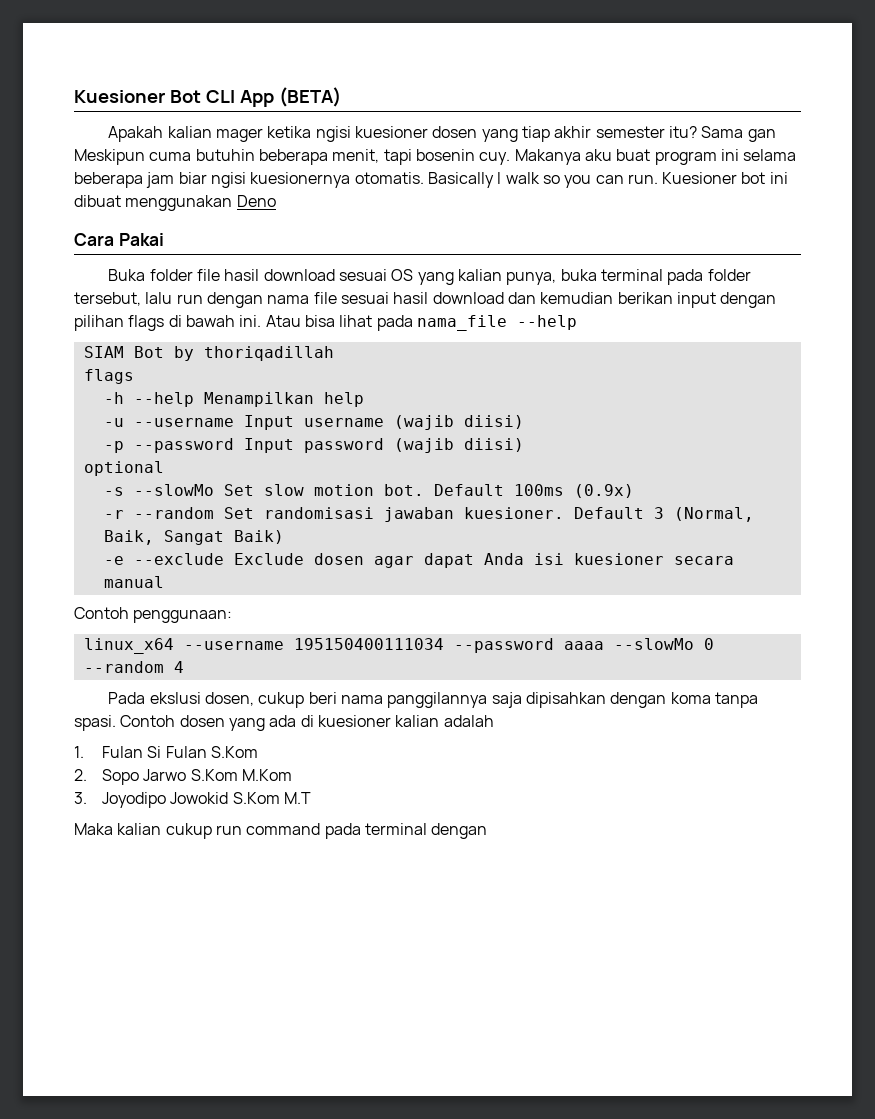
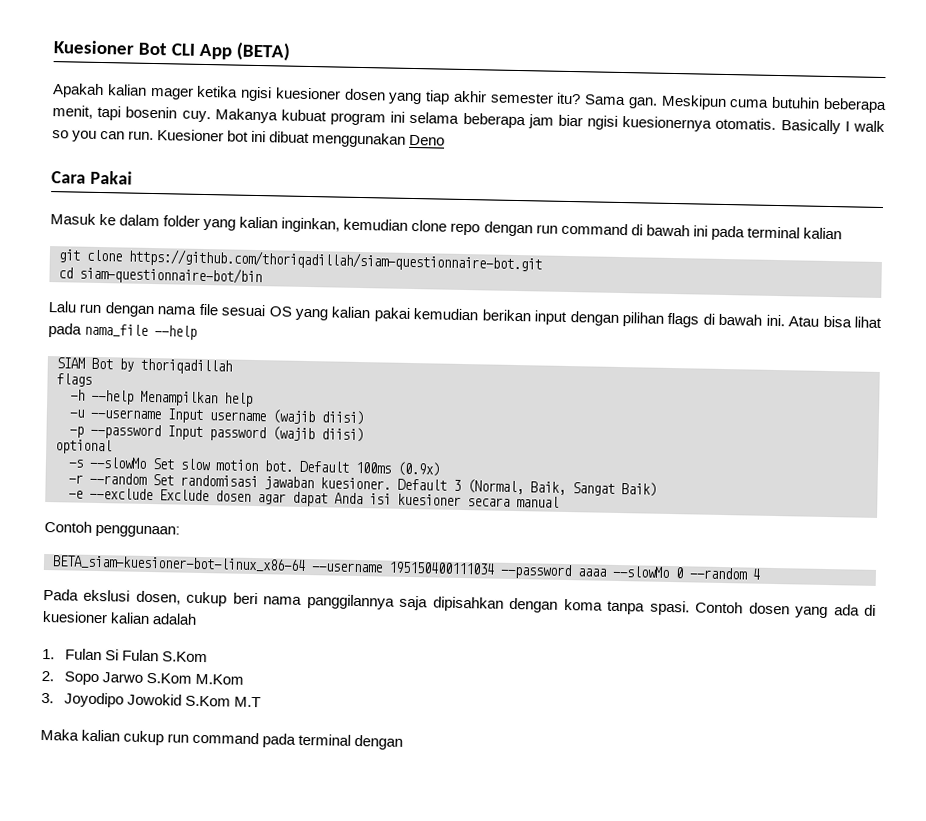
- Sama gan Meskipun cuma butuhin beberapa menit, tapi bosenin cuy.
+ Sama gan. Meskipun cuma butuhin beberapa menit, tapi bosenin cuy.
- Makanya aku buat program ini selama beberapa jam biar ngisi kuesionernya otomatis.
+ Makanya kubuat program ini selama beberapa jam biar ngisi kuesionernya otomatis.
- Buka folder file hasil download sesuai OS yang kalian punya, buka terminal pada folder tersebut, lalu run dengan nama file sesuai hasil download dan kemudian berikan input dengan pilihan flags di bawah ini.
+ Masuk ke dalam folder yang kalian inginkan, kemudian clone repo dengan run command di bawah ini pada terminal kalian
+ git clone https://github.com/thoriqadillah/siam-questionnaire-bot.git
+ cd siam-questionnaire-bot/bin
+ Lalu run dengan nama file sesuai OS yang kalian pakai kemudian berikan input dengan pilihan flags di bawah ini.
- linux_x64 --username 195150400111034 --password aaaa --slowMo 0 --random 4
+ BETA_siam-kuesioner-bot-linux_x86-64 --username 195150400111034 --password aaaa --slowMo 0 --random 4

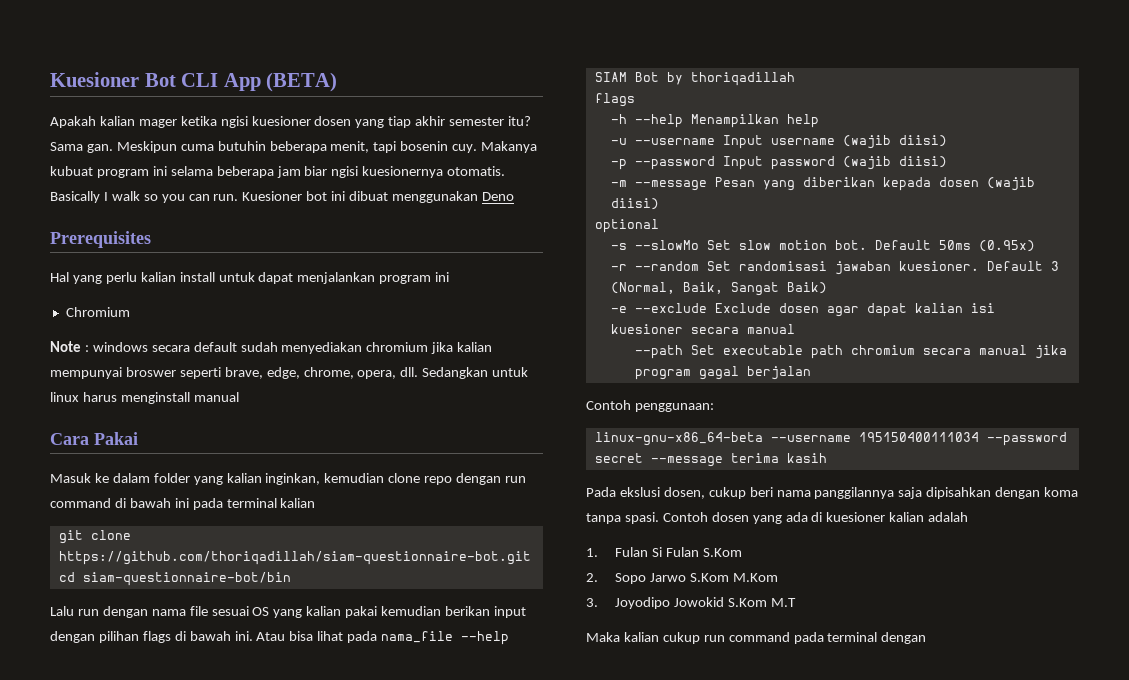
+ Prerequisites
+ Hal yang perlu kalian install untuk dapat menjalankan program ini
+ Chromium
+ Note : windows secara default sudah menyediakan chromium jika kalian mempunyai broswer seperti brave, edge, chrome, opera, dll. Sedangkan untuk linux harus menginstall manual
+ -m --message Pesan yang diberikan kepada dosen (wajib diisi)
- Default 100ms (0.9x)
+ Default 50ms (0.95x)
- -e --exclude Exclude dosen agar dapat Anda isi kuesioner secara manual
+ -e --exclude Exclude dosen agar dapat kalian isi kuesioner secara manual
+ --path Set executable path chromium secara manual jika program gagal berjalan
- BETA_siam-kuesioner-bot-linux_x86-64 --username 195150400111034 --password aaaa --slowMo 0 --random 4
+ linux-gnu-x86_64-beta --username 195150400111034 --password secret --message terima kasih

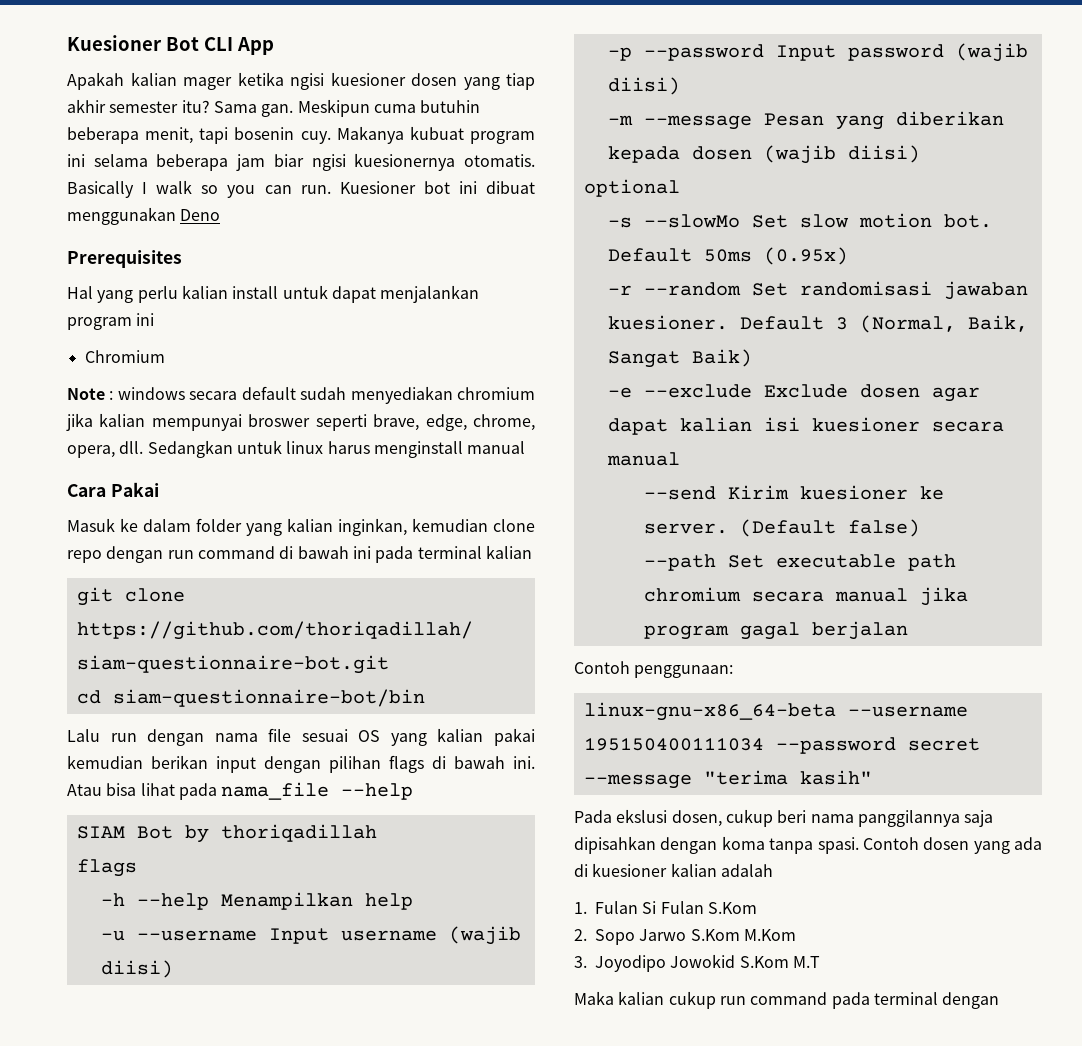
- Kuesioner Bot CLI App (BETA)
+ Kuesioner Bot CLI App
+ --send Kirim kuesioner ke server. (Default false)
- linux-gnu-x86_64-beta --username 195150400111034 --password secret --message terima kasih
+ linux-gnu-x86_64-beta --username 195150400111034 --password secret --message "terima kasih"

